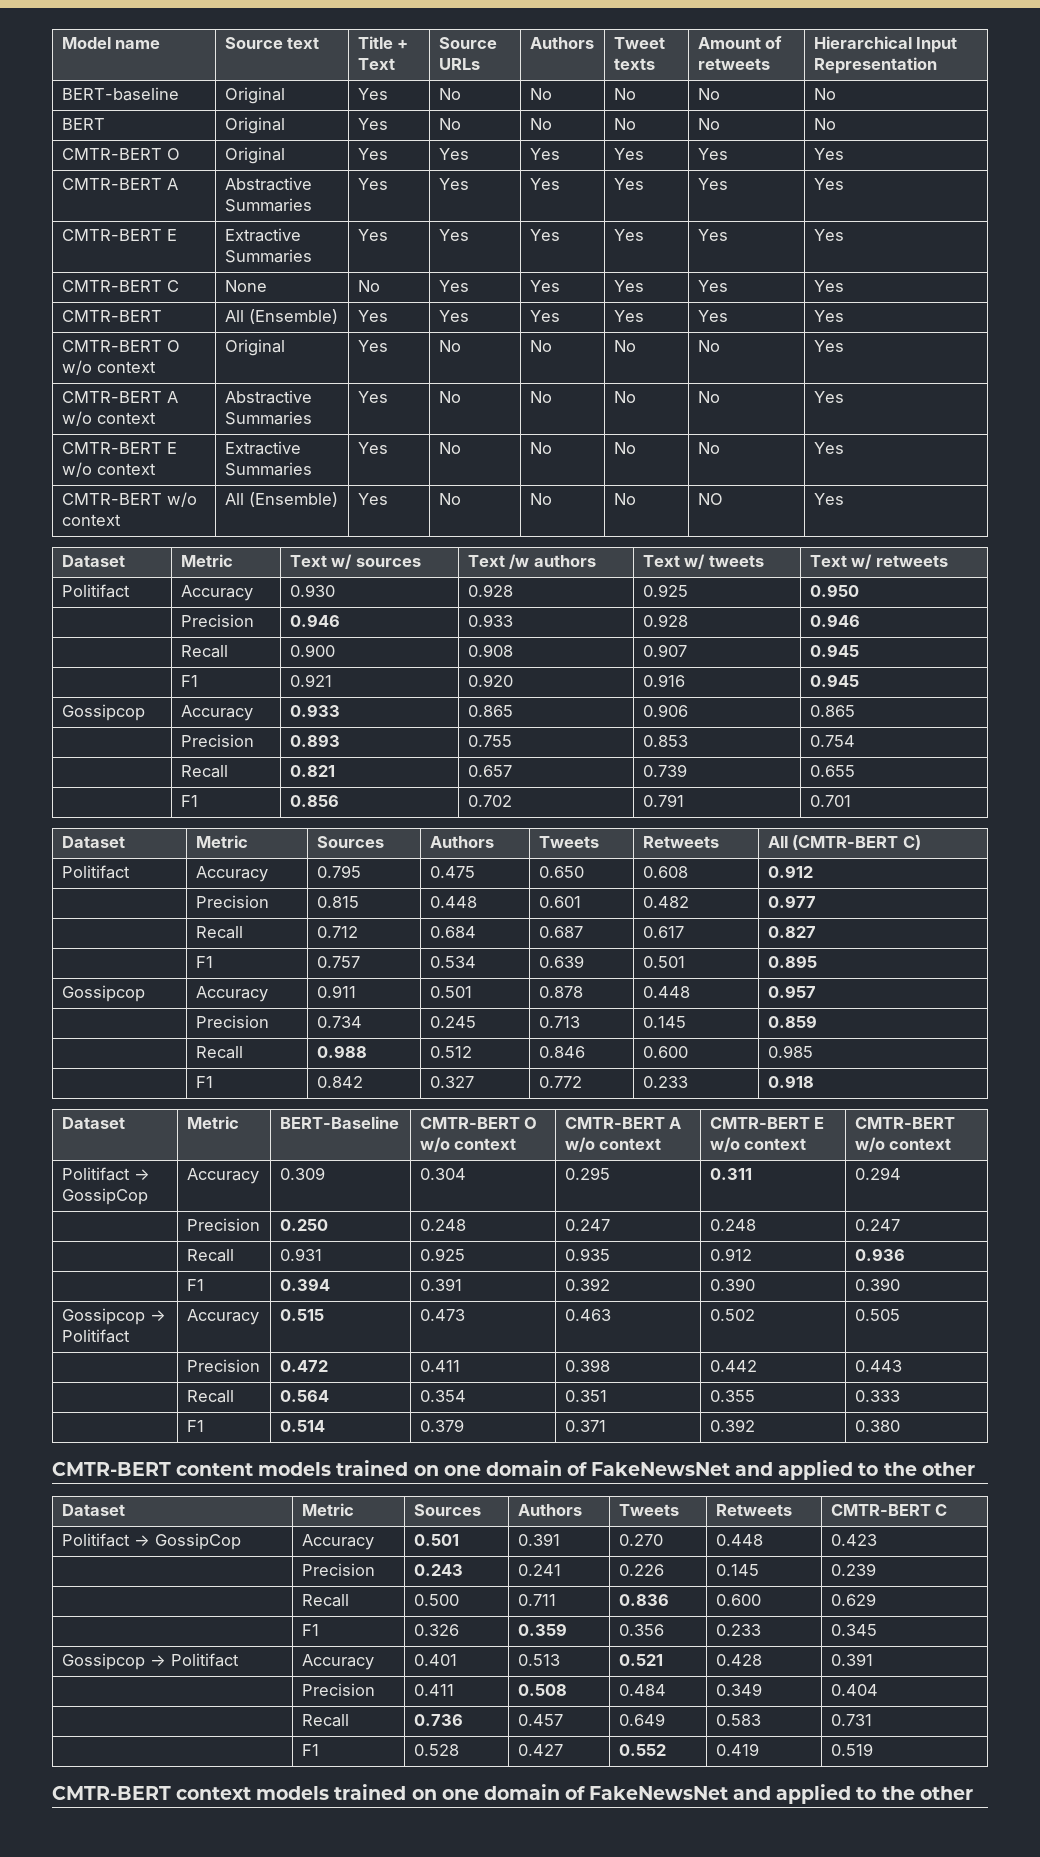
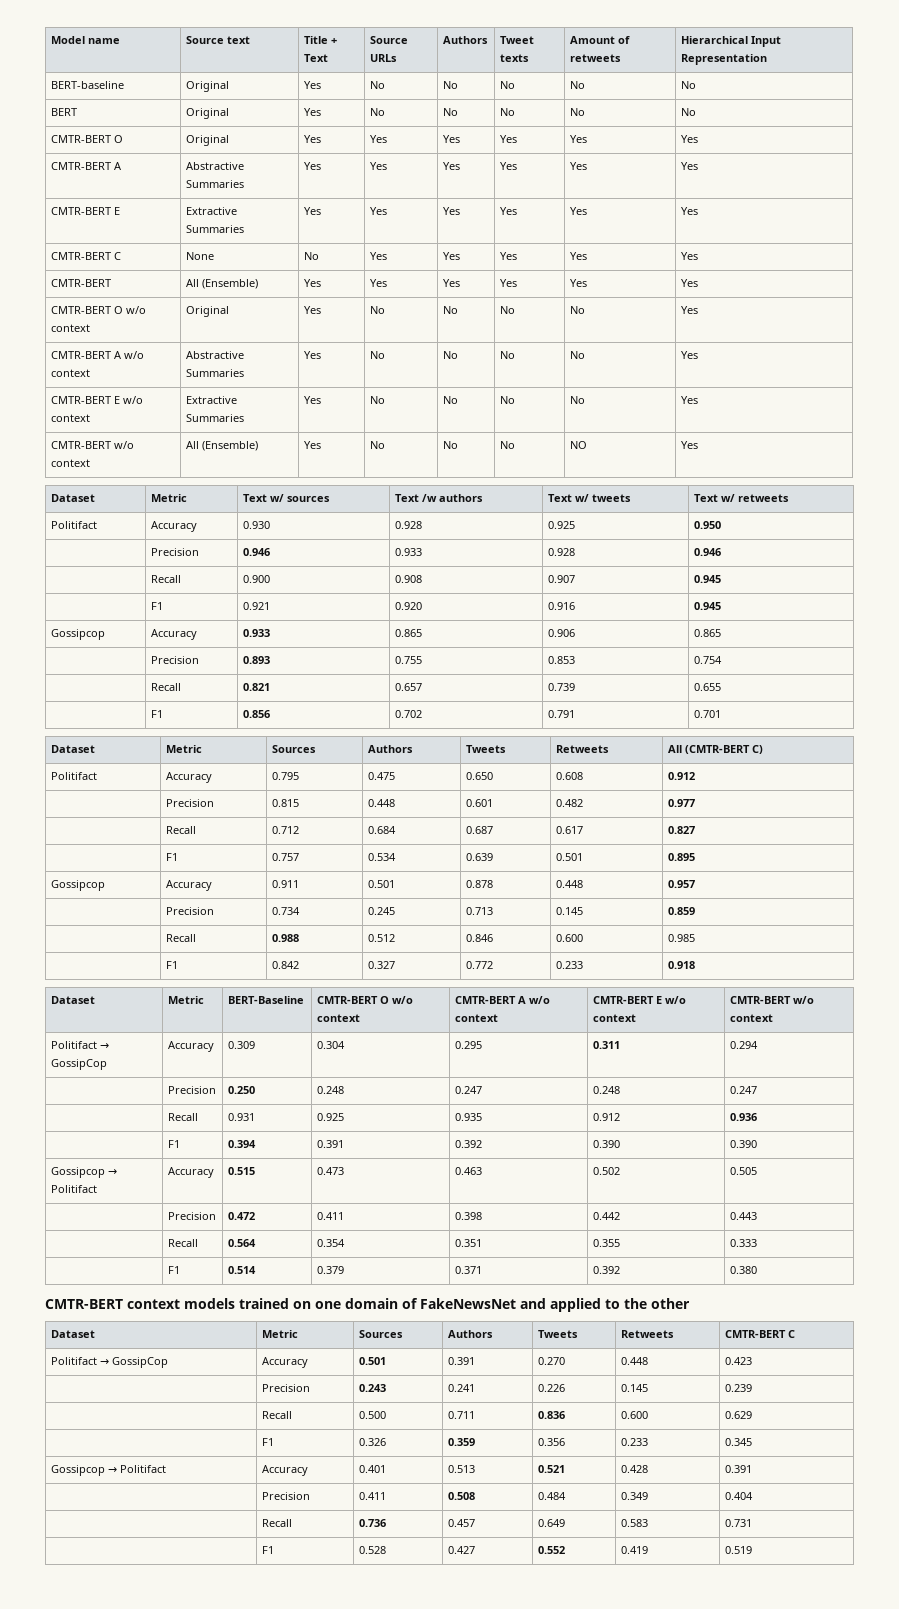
- CMTR-BERT content models trained on one domain of FakeNewsNet and applied to the other
+ CMTR-BERT context models trained on one domain of FakeNewsNet and applied to the other
- CMTR-BERT context models trained on one domain of FakeNewsNet and applied to the other

